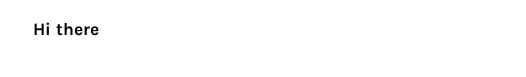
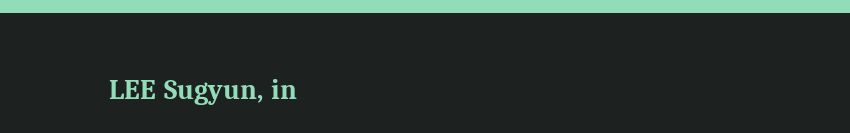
- Hi there
+ LEE Sugyun, in

